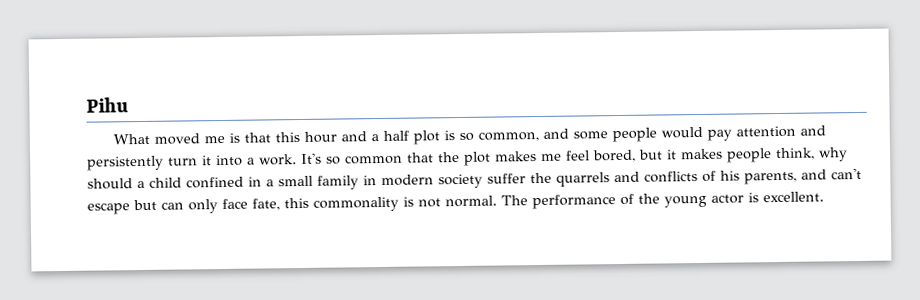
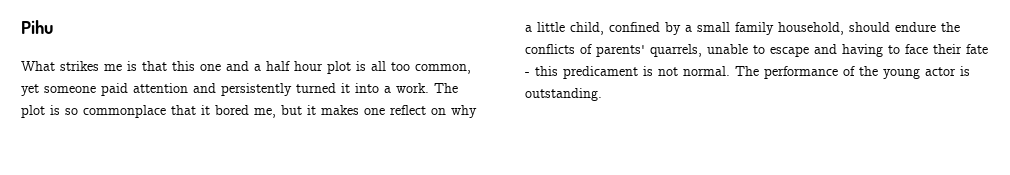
- What moved me is that this hour and a half plot is so common, and some people would pay attention and persistently turn it into a work.
+ What strikes me is that this one and a half hour plot is all too common, yet someone paid attention and persistently turned it into a work.
- It's so common that the plot makes me feel bored, but it makes people think, why should a child confined in a small family in modern society suffer the quarrels and conflicts of his parents, and can't escape but can only face fate, this commonality is not normal.
+ The plot is so commonplace that it bored me, but it makes one reflect on why a little child, confined by a small family household, should endure the conflicts of parents' quarrels, unable to escape and having to face their fate - this predicament is not normal.
- The performance of the young actor is excellent.
+ The performance of the young actor is outstanding.

